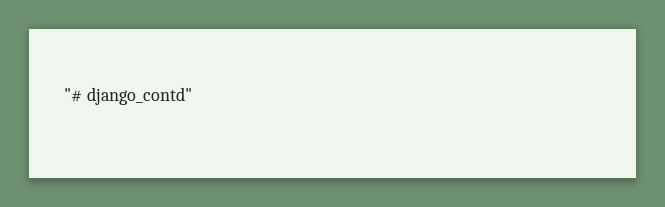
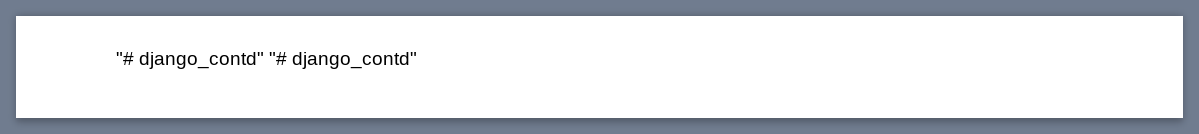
- "# django_contd"
+ "# django_contd" "# django_contd"

